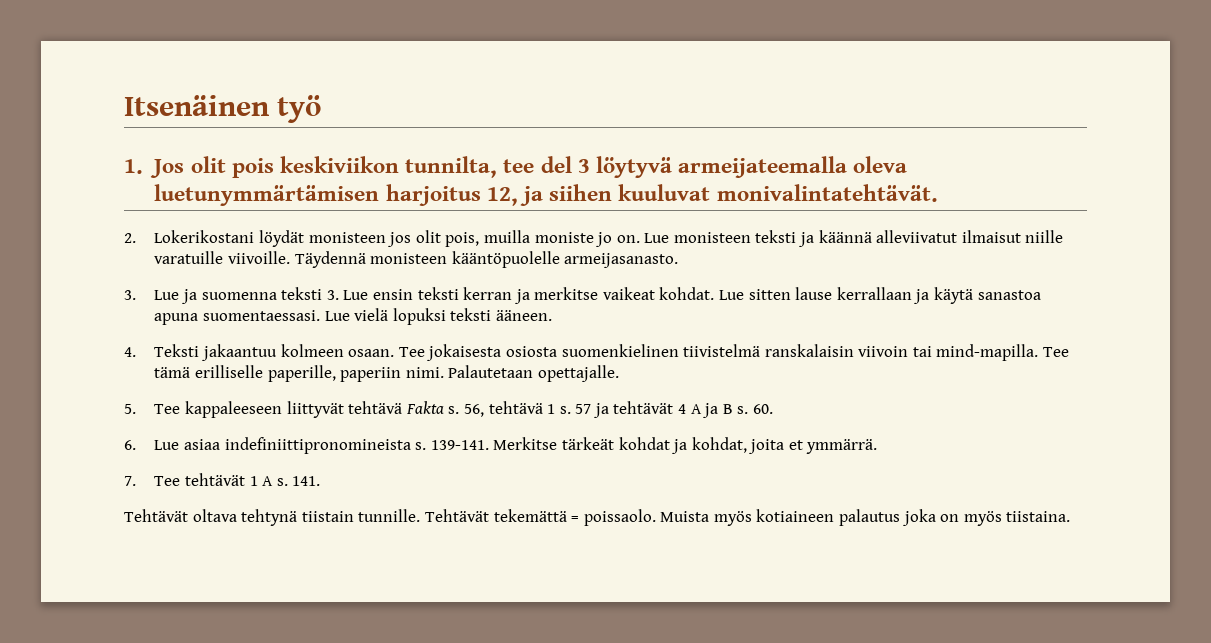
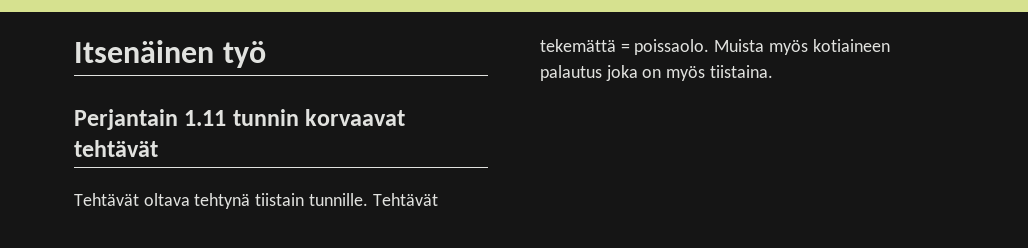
- 1. Jos olit pois keskiviikon tunnilta, tee del 3 löytyvä armeijateemalla oleva luetunymmärtämisen harjoitus 12, ja siihen kuuluvat monivalintatehtävät.
- 2. Lokerikostani löydät monisteen jos olit pois, muilla moniste jo on. Lue monisteen teksti ja käännä alleviivatut ilmaisut niille varatuille viivoille. Täydennä monisteen kääntöpuolelle armeijasanasto.
- 3. Lue ja suomenna teksti 3. Lue ensin teksti kerran ja merkitse vaikeat kohdat. Lue sitten lause kerrallaan ja käytä sanastoa apuna suomentaessasi. Lue vielä lopuksi teksti ääneen.
- 4. Teksti jakaantuu kolmeen osaan. Tee jokaisesta osiosta suomenkielinen tiivistelmä ranskalaisin viivoin tai mind-mapilla. Tee tämä erilliselle paperille, paperiin nimi. Palautetaan opettajalle.
- 5. Tee kappaleeseen liittyvät tehtävä Fakta s. 56, tehtävä 1 s. 57 ja tehtävät 4 A ja B s. 60.
- 6. Lue asiaa indefiniittipronomineista s. 139-141. Merkitse tärkeät kohdat ja kohdat, joita et ymmärrä.
- 7. Tee tehtävät 1 A s. 141.
+ Perjantain 1.11 tunnin korvaavat tehtävät

